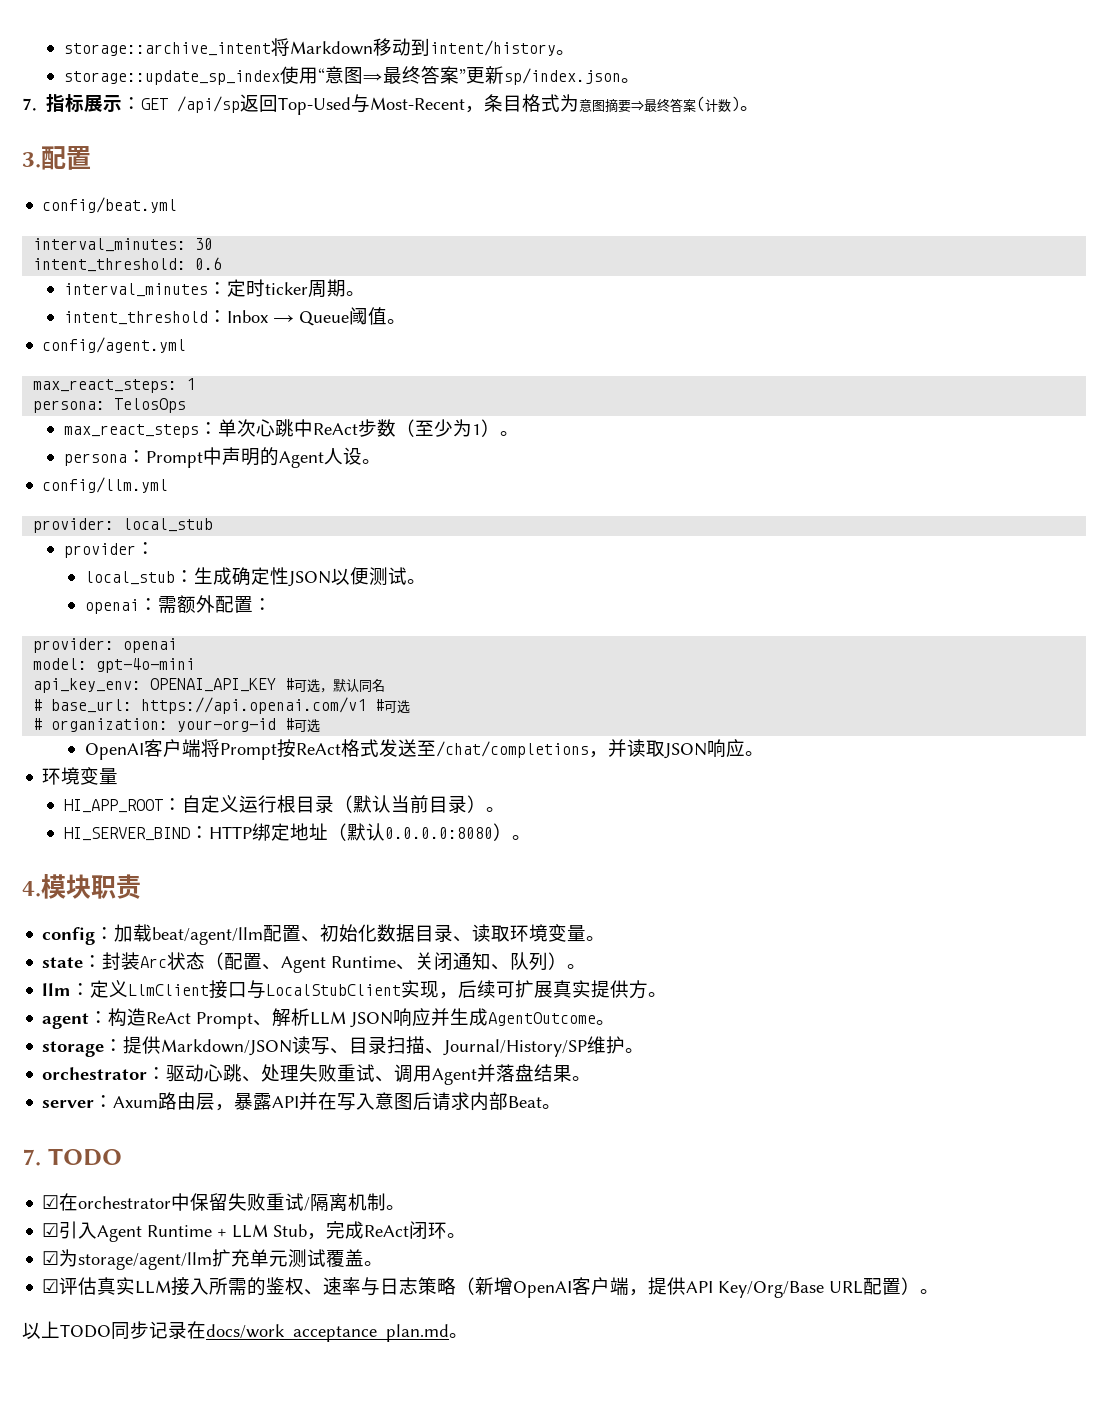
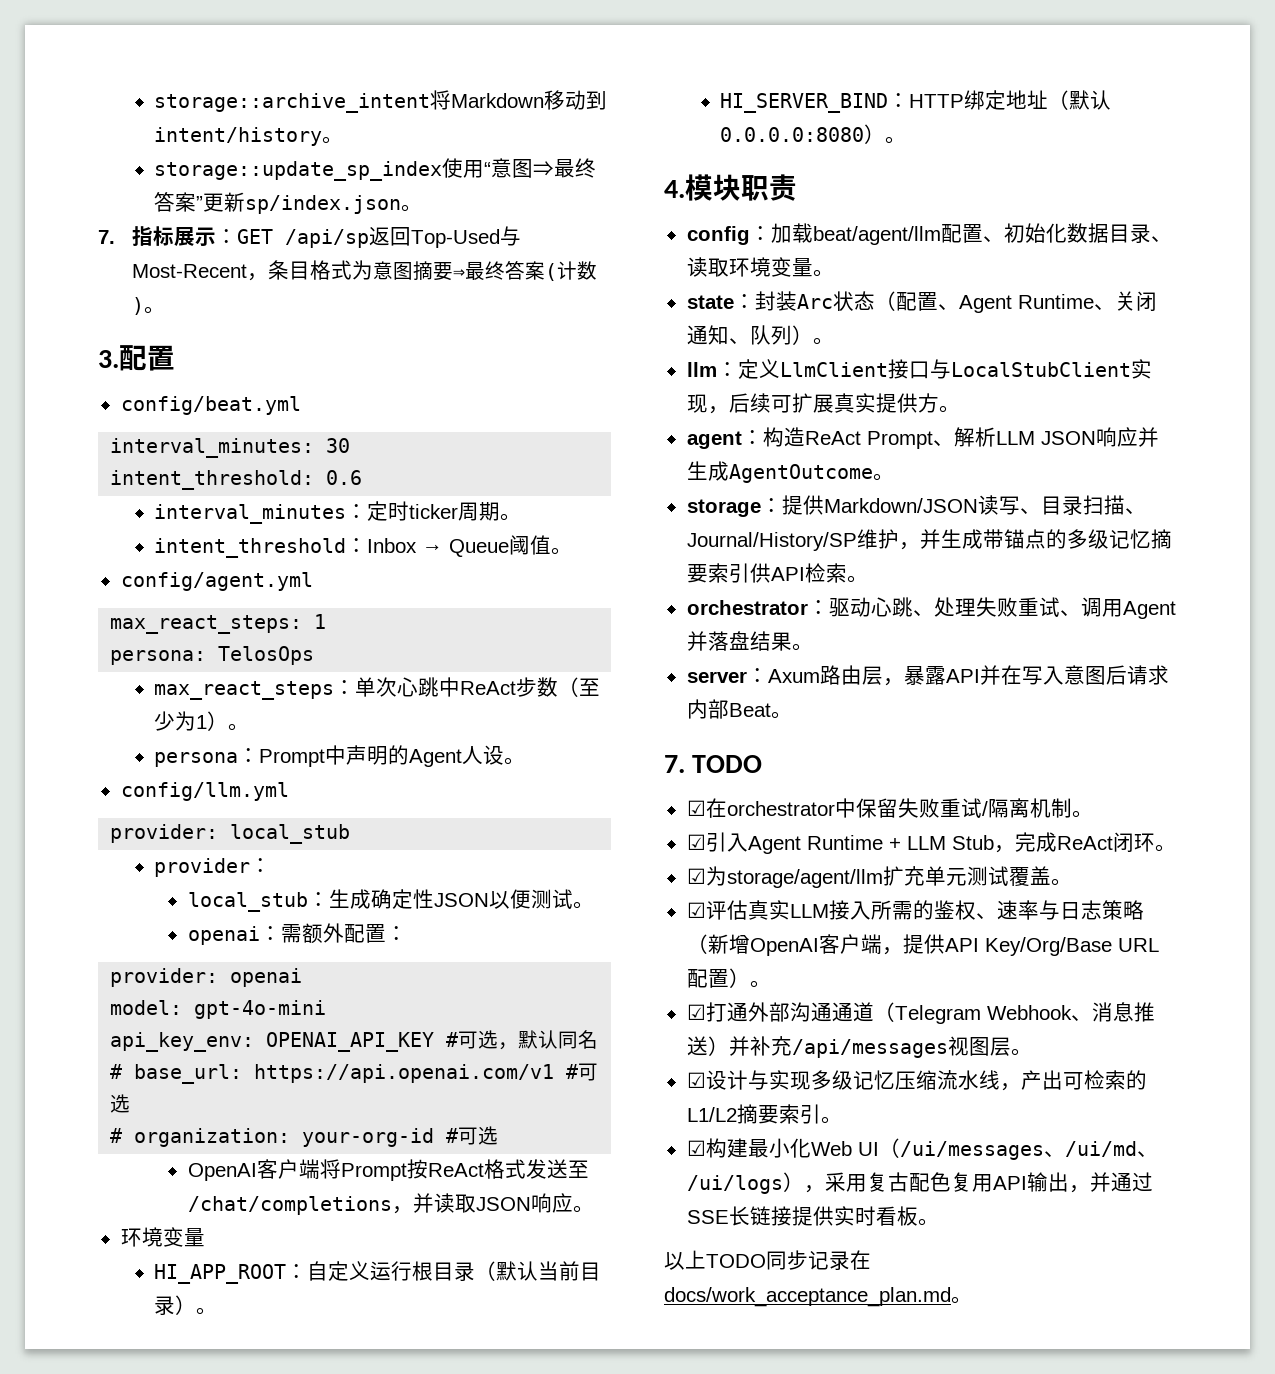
- storage：提供Markdown/JSON读写、目录扫描、Journal/History/SP维护。
+ storage：提供Markdown/JSON读写、目录扫描、Journal/History/SP维护，并生成带锚点的多级记忆摘要索引供API检索。
+ ☑打通外部沟通通道（Telegram Webhook、消息推送）并补充/api/messages视图层。
+ ☑设计与实现多级记忆压缩流水线，产出可检索的L1/L2摘要索引。
+ ☑构建最小化Web UI（/ui/messages、/ui/md、/ui/logs），采用复古配色复用API输出，并通过SSE长链接提供实时看板。

